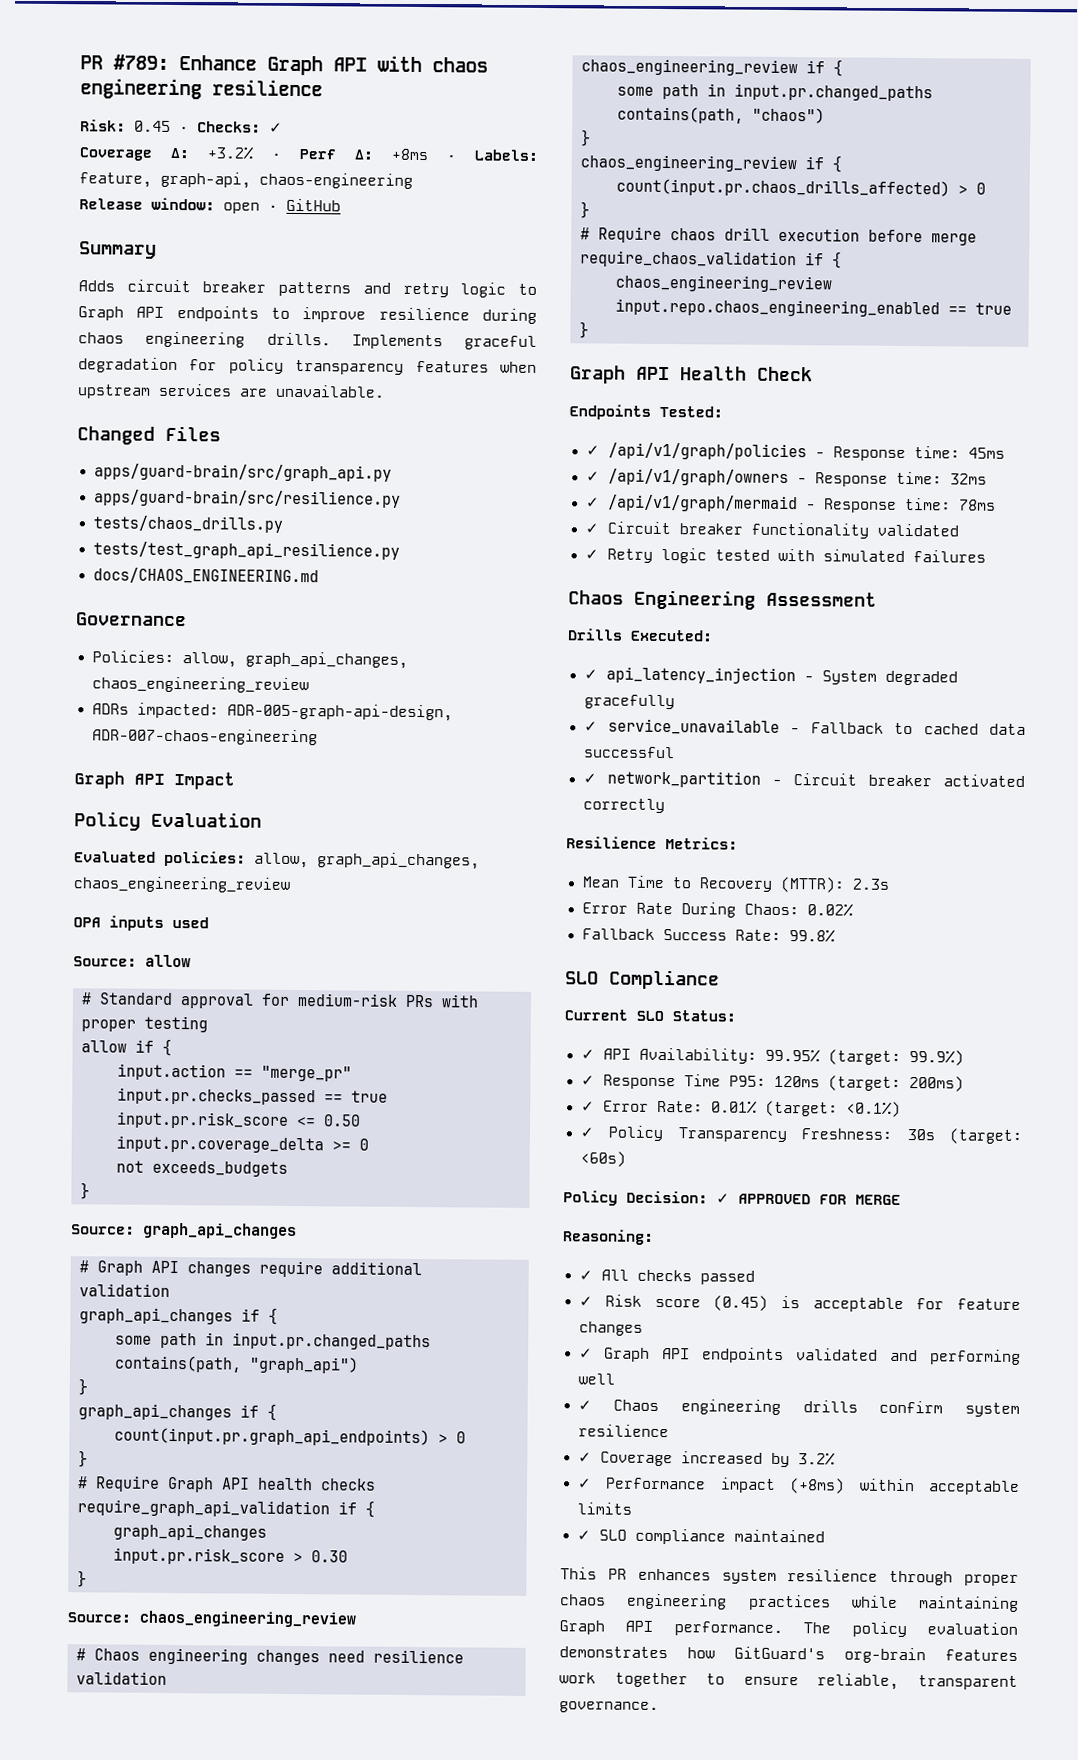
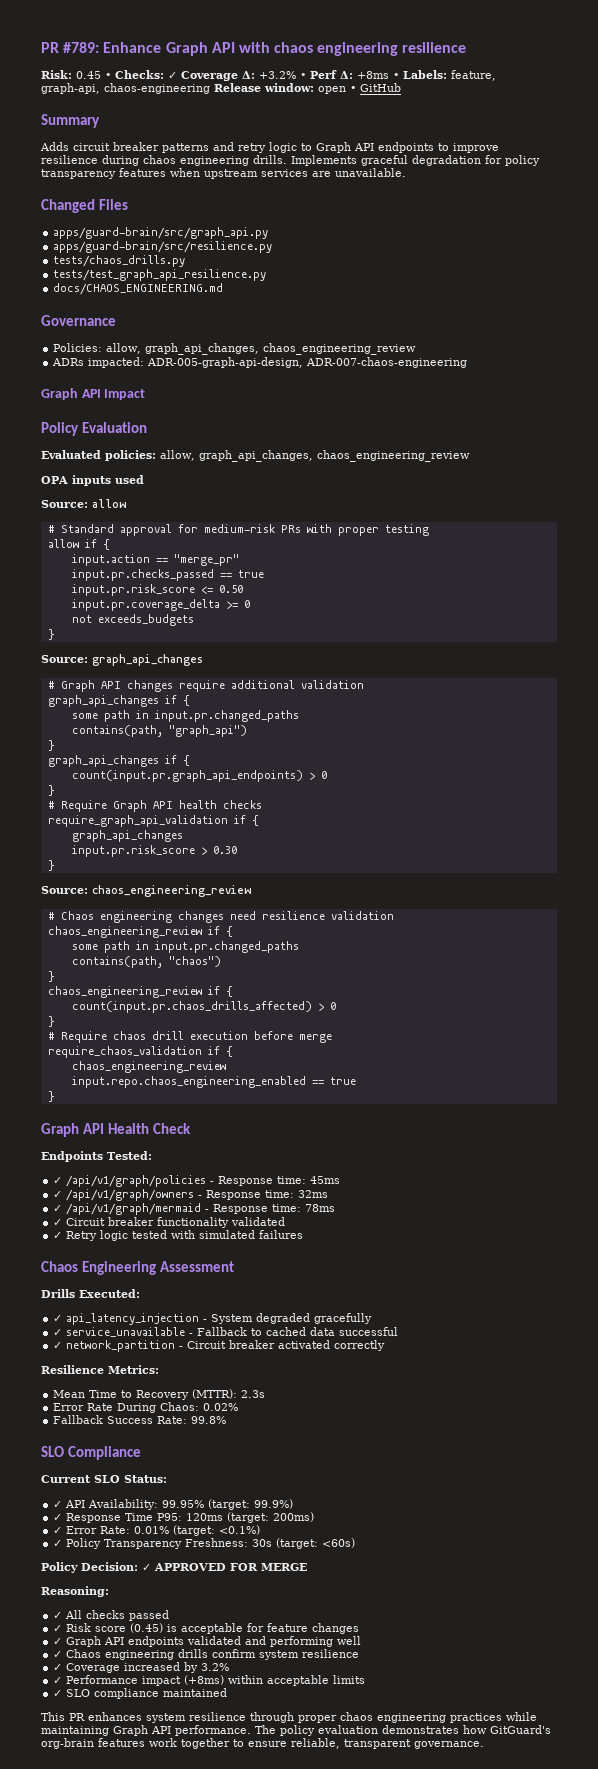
- Risk: 0.45 • Checks: ✓
- Coverage Δ: +3.2% • Perf Δ: +8ms • Labels: feature, graph-api, chaos-engineering
- Release window: open • GitHub
+ Risk: 0.45 • Checks: ✓ Coverage Δ: +3.2% • Perf Δ: +8ms • Labels: feature, graph-api, chaos-engineering Release window: open • GitHub

